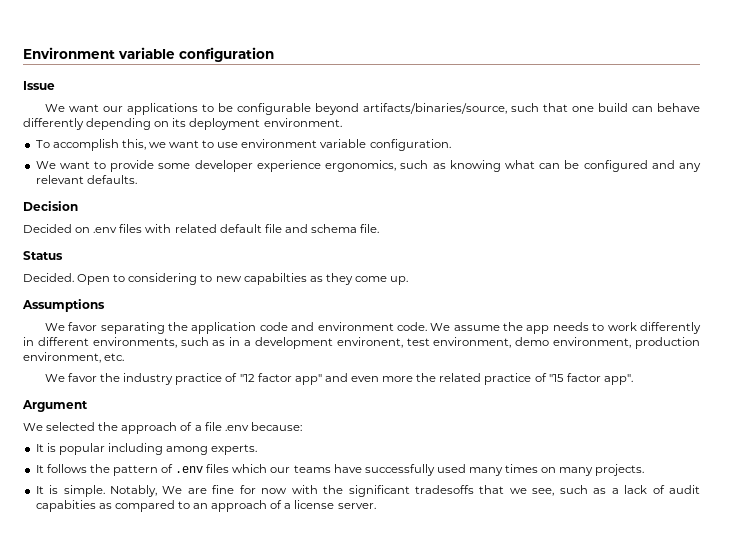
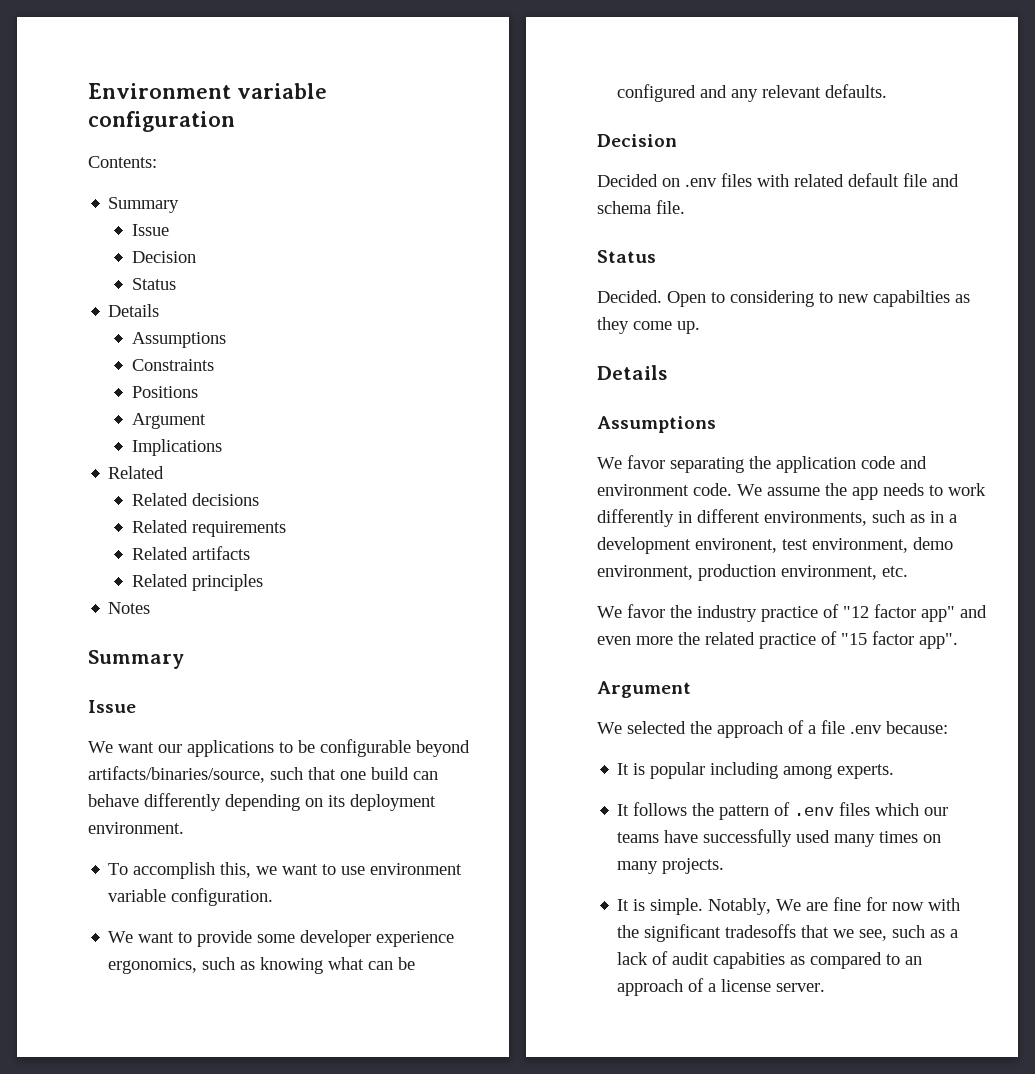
+ Contents:
+ Summary
+ Issue
+ Decision
+ Status
+ Details
+ Assumptions
+ Constraints
+ Positions
+ Argument
+ Implications
+ Related
+ Related decisions
+ Related requirements
+ Related artifacts
+ Related principles
+ Notes
+ Summary
  Open to considering to new capabilties as they come up.
+ Details

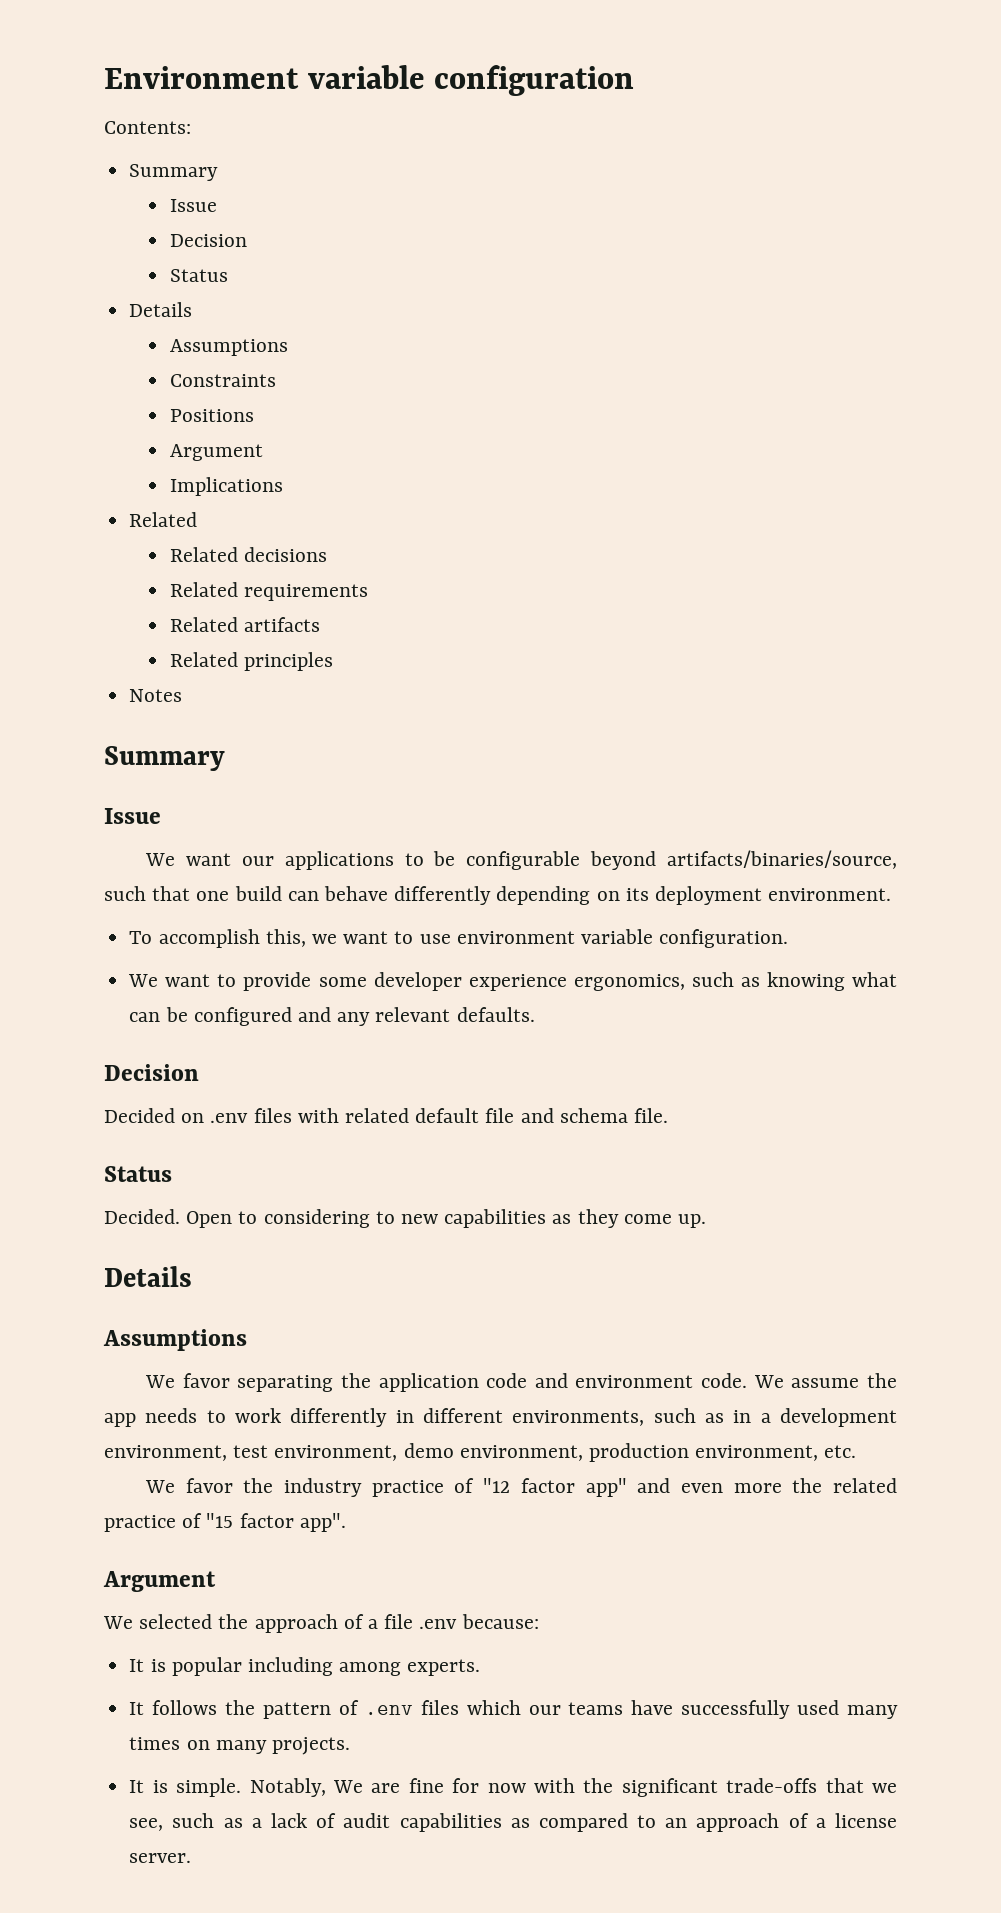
- Open to considering to new capabilties as they come up.
+ Open to considering to new capabilities as they come up.
- We assume the app needs to work differently in different environments, such as in a development environent, test environment, demo environment, production environment, etc.
+ We assume the app needs to work differently in different environments, such as in a development environment, test environment, demo environment, production environment, etc.
- Notably, We are fine for now with the significant tradesoffs that we see, such as a lack of audit capabities as compared to an approach of a license server.
+ Notably, We are fine for now with the significant trade-offs that we see, such as a lack of audit capabilities as compared to an approach of a license server.

